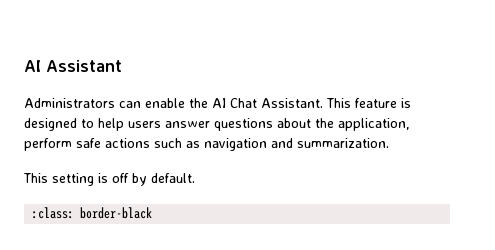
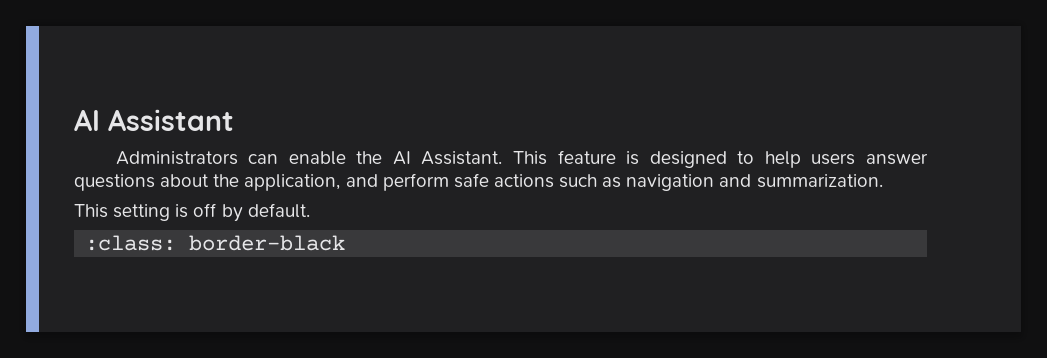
- Administrators can enable the AI Chat Assistant.
+ Administrators can enable the AI Assistant.
- This feature is designed to help users answer questions about the application, perform safe actions such as navigation and summarization.
+ This feature is designed to help users answer questions about the application, and perform safe actions such as navigation and summarization.

